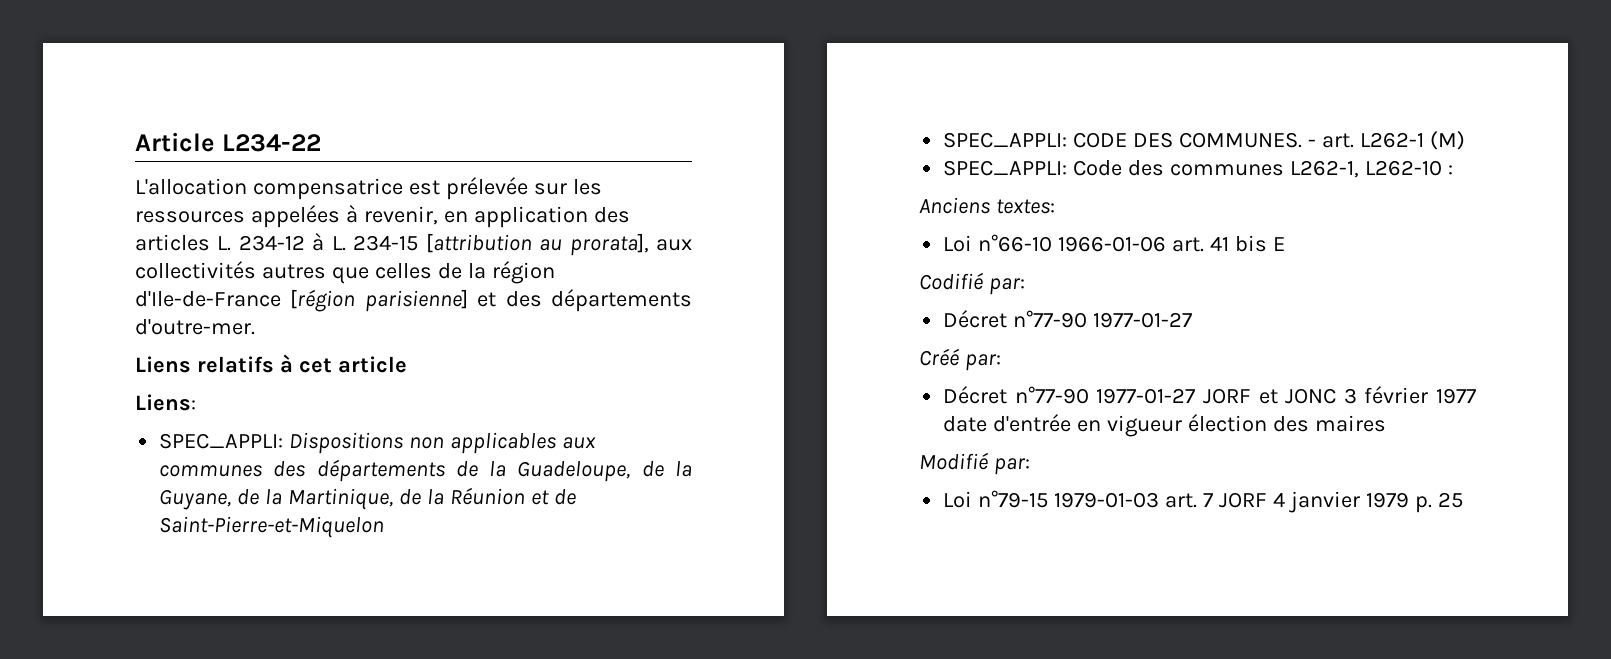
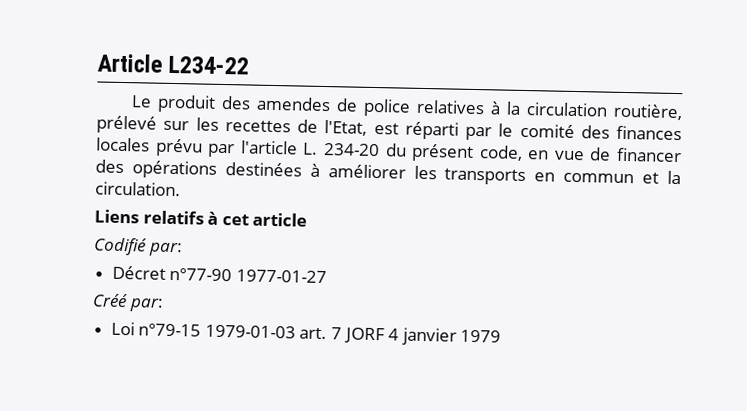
- L'allocation compensatrice est prélevée sur les ressources appelées à revenir, en application des articles L. 234-12 à L. 234-15 [attribution au prorata], aux collectivités autres que celles de la région d'Ile-de-France [région parisienne] et des départements d'outre-mer.
+ Le produit des amendes de police relatives à la circulation routière, prélevé sur les recettes de l'Etat, est réparti par le comité des finances locales prévu par l'article L. 234-20 du présent code, en vue de financer des opérations destinées à améliorer les transports en commun et la circulation.
- Liens:
- SPEC_APPLI: Dispositions non applicables aux communes des départements de la Guadeloupe, de la Guyane, de la Martinique, de la Réunion et de Saint-Pierre-et-Miquelon
- SPEC_APPLI: CODE DES COMMUNES. - art. L262-1 (M)
- SPEC_APPLI: Code des communes L262-1, L262-10 :
- Anciens textes:
- Loi n°66-10 1966-01-06 art. 41 bis E
- Décret n°77-90 1977-01-27 JORF et JONC 3 février 1977 date d'entrée en vigueur élection des maires
- Modifié par:
- Loi n°79-15 1979-01-03 art. 7 JORF 4 janvier 1979 p. 25
+ Loi n°79-15 1979-01-03 art. 7 JORF 4 janvier 1979

